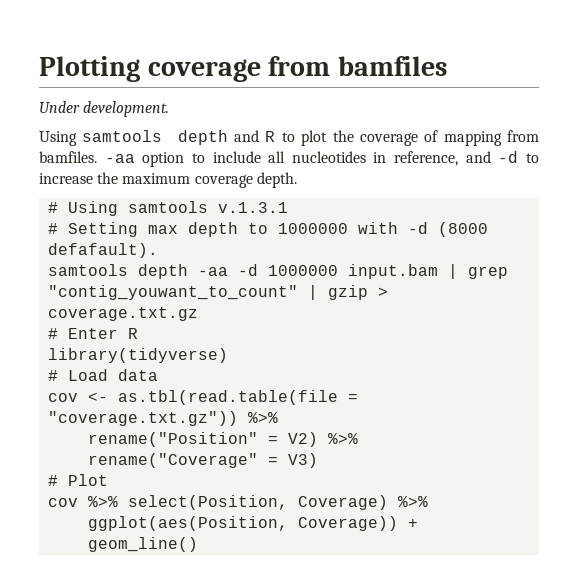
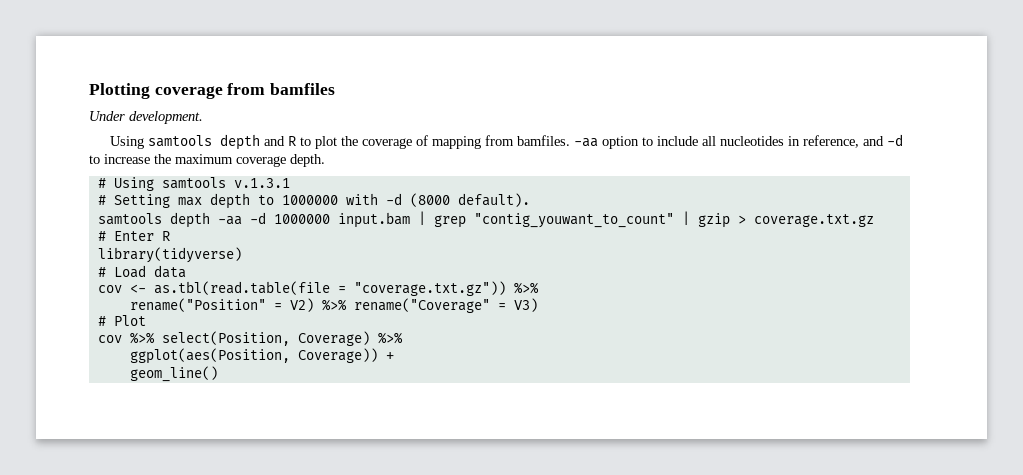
- # Setting max depth to 1000000 with -d (8000 defafault).
+ # Setting max depth to 1000000 with -d (8000 default).

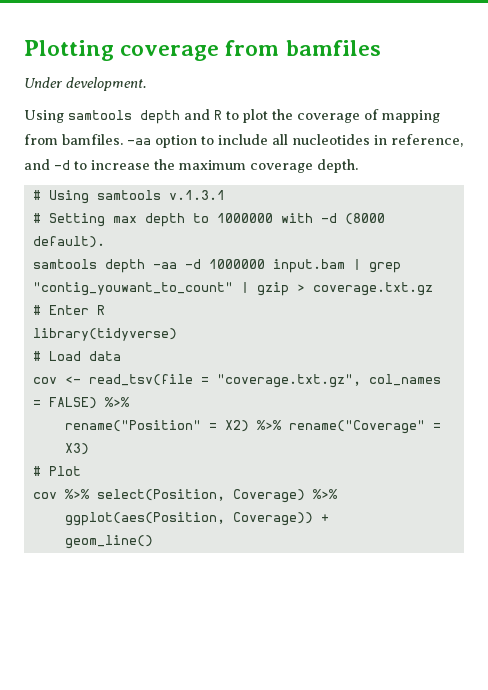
- cov <- as.tbl(read.table(file = "coverage.txt.gz")) %>%
+ cov <- read_tsv(file = "coverage.txt.gz", col_names = FALSE) %>%
- rename("Position" = V2) %>% rename("Coverage" = V3)
+ rename("Position" = X2) %>% rename("Coverage" = X3)

